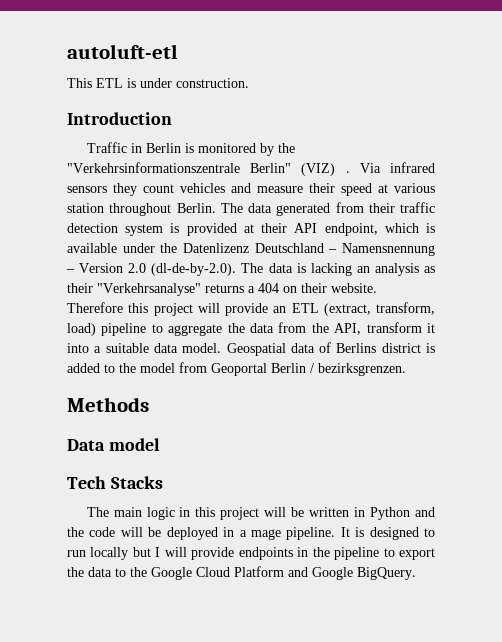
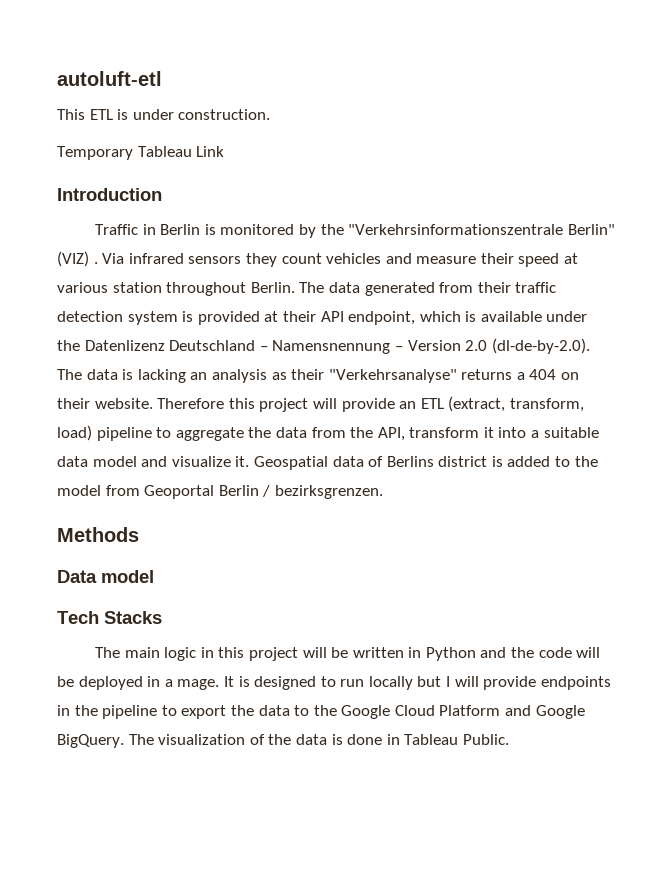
+ Temporary Tableau Link
- Therefore this project will provide an ETL (extract, transform, load) pipeline to aggregate the data from the API, transform it into a suitable data model.
+ Therefore this project will provide an ETL (extract, transform, load) pipeline to aggregate the data from the API, transform it into a suitable data model and visualize it.
- The main logic in this project will be written in Python and the code will be deployed in a mage pipeline.
+ The main logic in this project will be written in Python and the code will be deployed in a mage.
+ The visualization of the data is done in Tableau Public.

